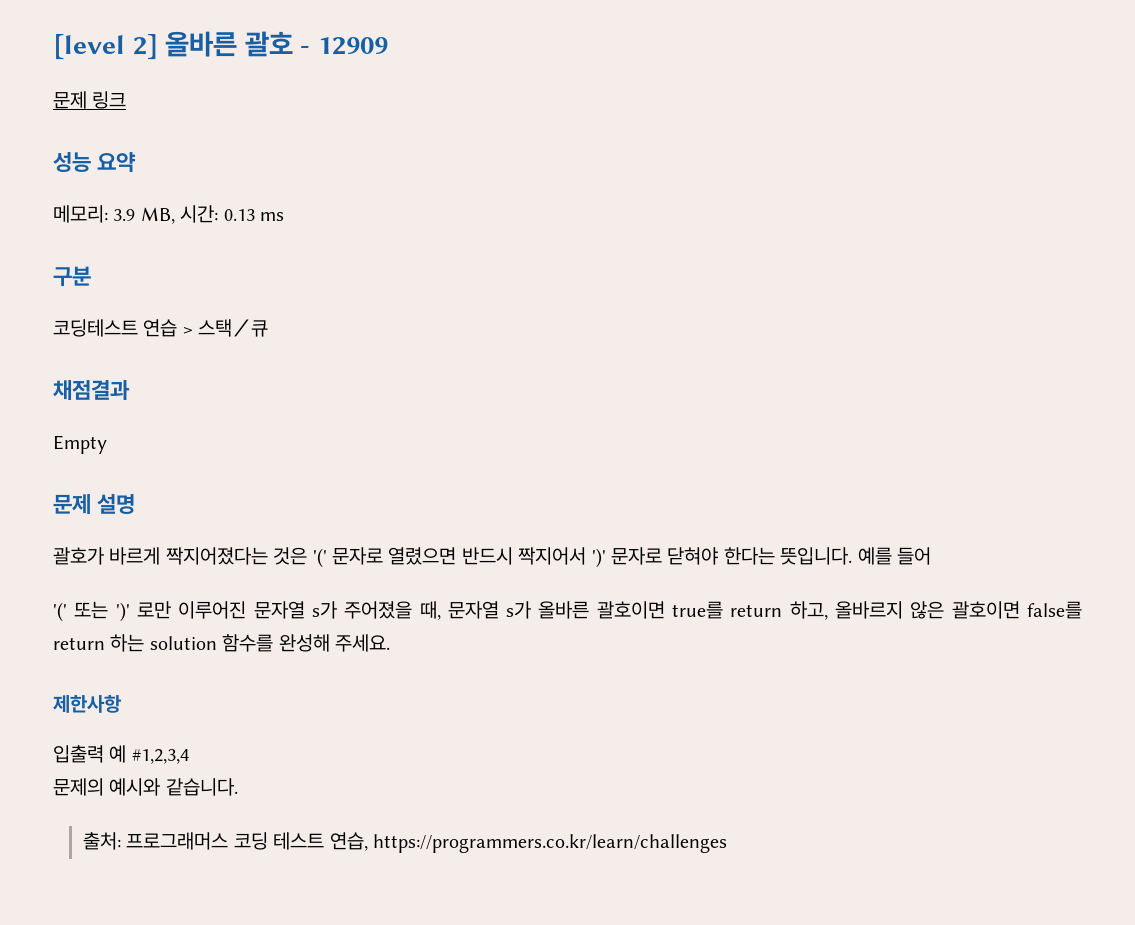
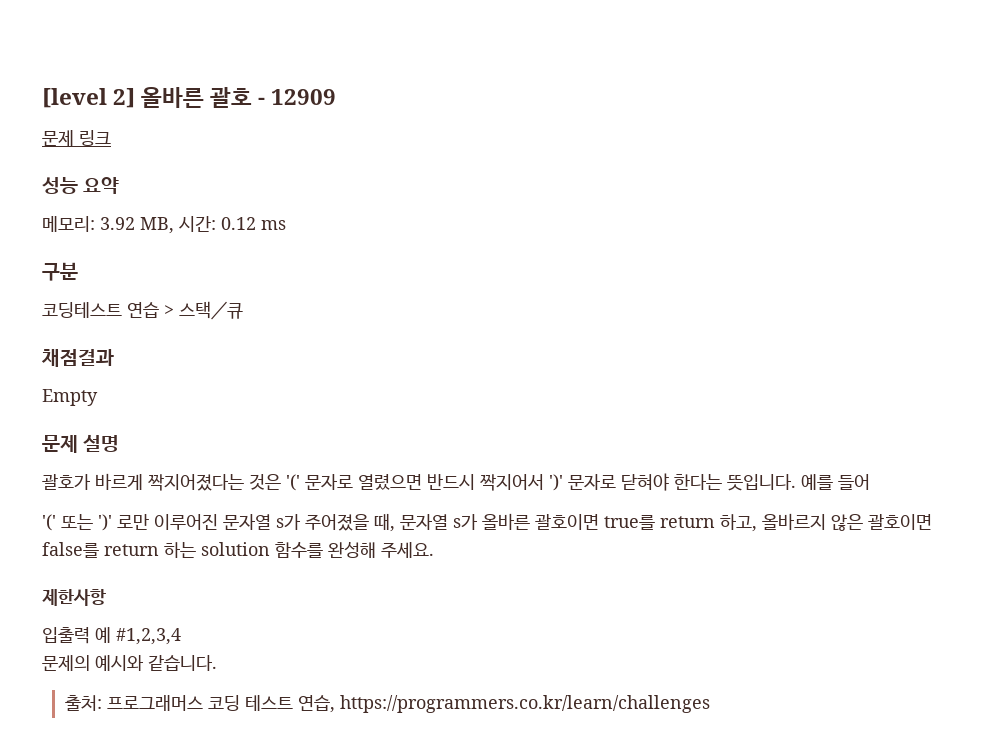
- 메모리: 3.9 MB, 시간: 0.13 ms
+ 메모리: 3.92 MB, 시간: 0.12 ms

